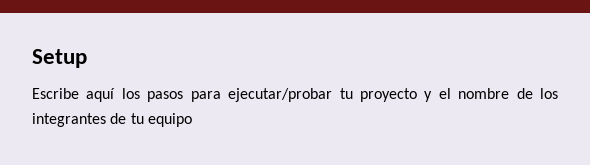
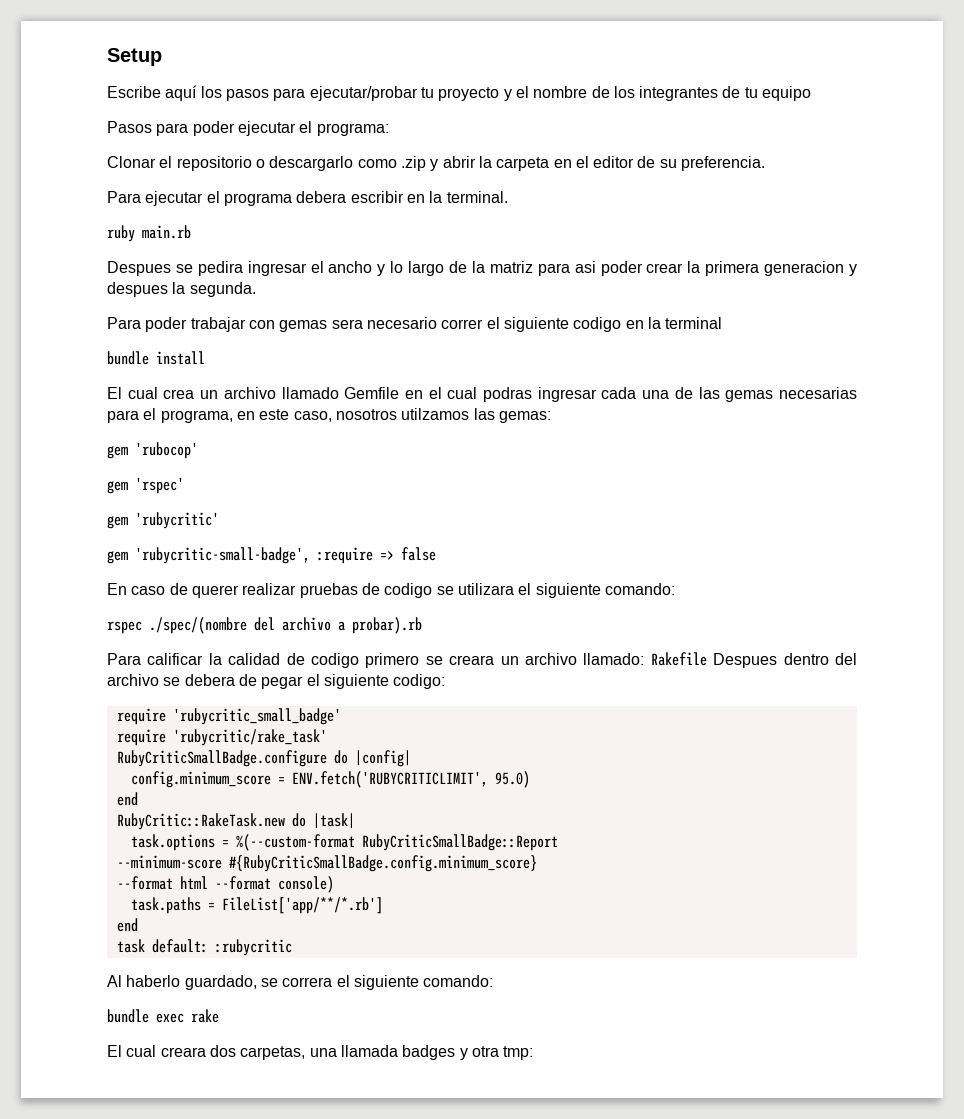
+ Pasos para poder ejecutar el programa:
+ Clonar el repositorio o descargarlo como .zip y abrir la carpeta en el editor de su preferencia.
+ Para ejecutar el programa debera escribir en la terminal.
+ ruby main.rb
+ Despues se pedira ingresar el ancho y lo largo de la matriz para asi poder crear la primera generacion y despues la segunda.
+ Para poder trabajar con gemas sera necesario correr el siguiente codigo en la terminal
+ bundle install
+ El cual crea un archivo llamado Gemfile en el cual podras ingresar cada una de las gemas necesarias para el programa, en este caso, nosotros utilzamos las gemas:
+ gem 'rubocop'
+ gem 'rspec'
+ gem 'rubycritic'
+ gem 'rubycritic-small-badge', :require => false
+ En caso de querer realizar pruebas de codigo se utilizara el siguiente comando:
+ rspec ./spec/(nombre del archivo a probar).rb
+ Para calificar la calidad de codigo primero se creara un archivo llamado: Rakefile Despues dentro del archivo se debera de pegar el siguiente codigo:
+ require 'rubycritic_small_badge'
+ require 'rubycritic/rake_task'
+ RubyCriticSmallBadge.configure do |config|
+ config.minimum_score = ENV.fetch('RUBYCRITICLIMIT', 95.0)
+ end
+ RubyCritic::RakeTask.new do |task|
+ task.options = %(--custom-format RubyCriticSmallBadge::Report
+ --minimum-score #{RubyCriticSmallBadge.config.minimum_score}
+ --format html --format console)
+ task.paths = FileList['app/**/*.rb']
+ end
+ task default: :rubycritic
+ Al haberlo guardado, se correra el siguiente comando:
+ bundle exec rake
+ El cual creara dos carpetas, una llamada badges y otra tmp:

